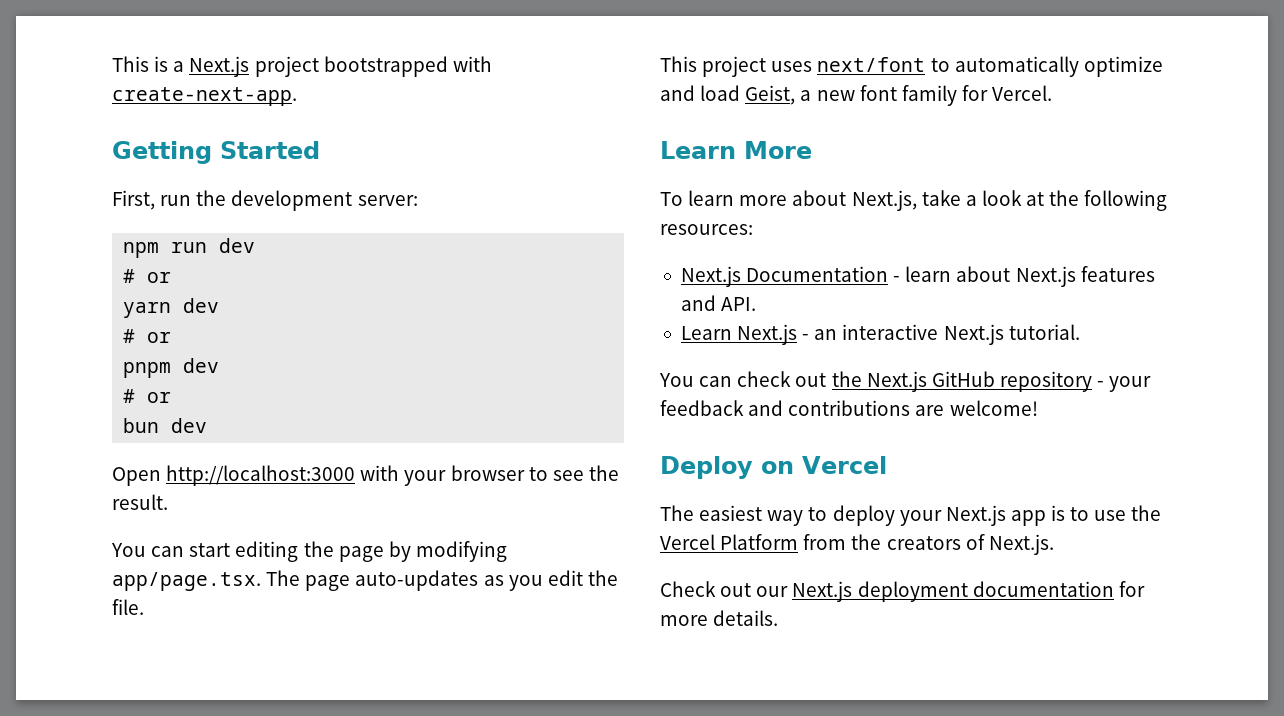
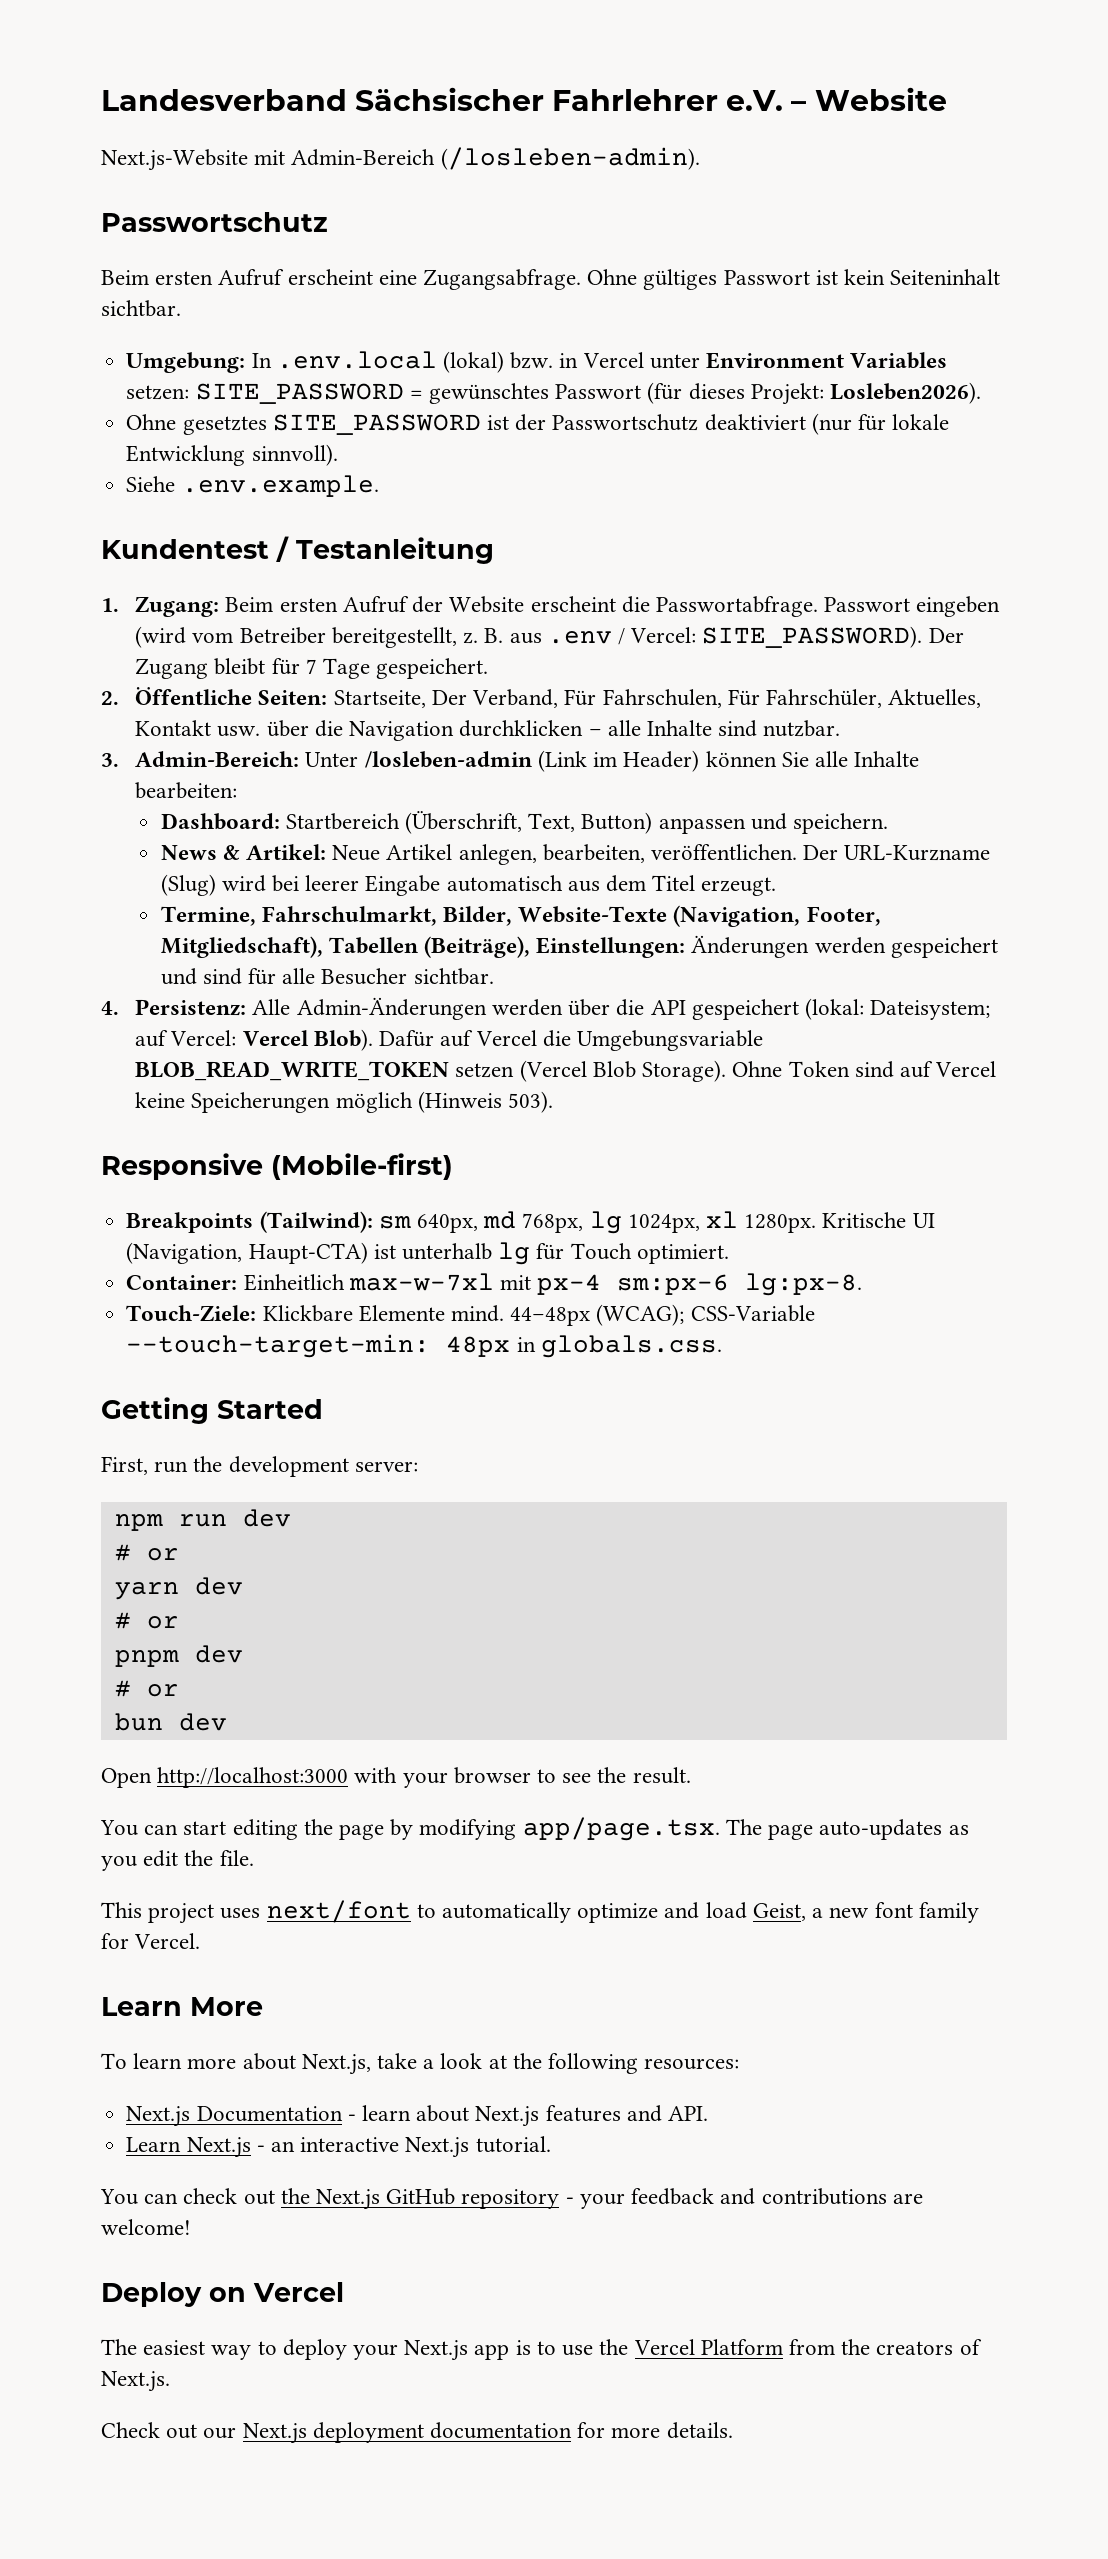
- This is a Next.js project bootstrapped with create-next-app.
+ Landesverband Sächsischer Fahrlehrer e.V. – Website
+ Next.js-Website mit Admin-Bereich (/losleben-admin).
+ Passwortschutz
+ Beim ersten Aufruf erscheint eine Zugangsabfrage. Ohne gültiges Passwort ist kein Seiteninhalt sichtbar.
+ Umgebung: In .env.local (lokal) bzw. in Vercel unter Environment Variables setzen: SITE_PASSWORD = gewünschtes Passwort (für dieses Projekt: Losleben2026).
+ Ohne gesetztes SITE_PASSWORD ist der Passwortschutz deaktiviert (nur für lokale Entwicklung sinnvoll).
+ Siehe .env.example.
+ Kundentest / Testanleitung
+ 1. Zugang: Beim ersten Aufruf der Website erscheint die Passwortabfrage. Passwort eingeben (wird vom Betreiber bereitgestellt, z. B. aus .env / Vercel: SITE_PASSWORD). Der Zugang bleibt für 7 Tage gespeichert.
+ 2. Öffentliche Seiten: Startseite, Der Verband, Für Fahrschulen, Für Fahrschüler, Aktuelles, Kontakt usw. über die Navigation durchklicken – alle Inhalte sind nutzbar.
+ 3. Admin-Bereich: Unter /losleben-admin (Link im Header) können Sie alle Inhalte bearbeiten:
+ Dashboard: Startbereich (Überschrift, Text, Button) anpassen und speichern.
+ News & Artikel: Neue Artikel anlegen, bearbeiten, veröffentlichen. Der URL-Kurzname (Slug) wird bei leerer Eingabe automatisch aus dem Titel erzeugt.
+ Termine, Fahrschulmarkt, Bilder, Website-Texte (Navigation, Footer, Mitgliedschaft), Tabellen (Beiträge), Einstellungen: Änderungen werden gespeichert und sind für alle Besucher sichtbar.
+ 4. Persistenz: Alle Admin-Änderungen werden über die API gespeichert (lokal: Dateisystem; auf Vercel: Vercel Blob). Dafür auf Vercel die Umgebungsvariable BLOB_READ_WRITE_TOKEN setzen (Vercel Blob Storage). Ohne Token sind auf Vercel keine Speicherungen möglich (Hinweis 503).
+ Responsive (Mobile-first)
+ Breakpoints (Tailwind): sm 640px, md 768px, lg 1024px, xl 1280px. Kritische UI (Navigation, Haupt-CTA) ist unterhalb lg für Touch optimiert.
+ Container: Einheitlich max-w-7xl mit px-4 sm:px-6 lg:px-8.
+ Touch-Ziele: Klickbare Elemente mind. 44–48px (WCAG); CSS-Variable --touch-target-min: 48px in globals.css.

